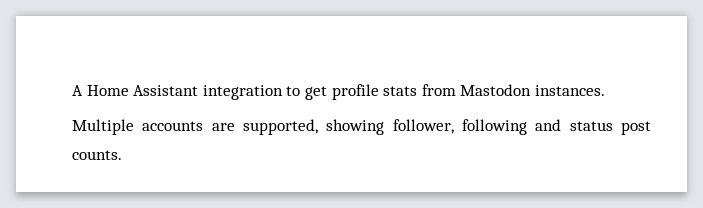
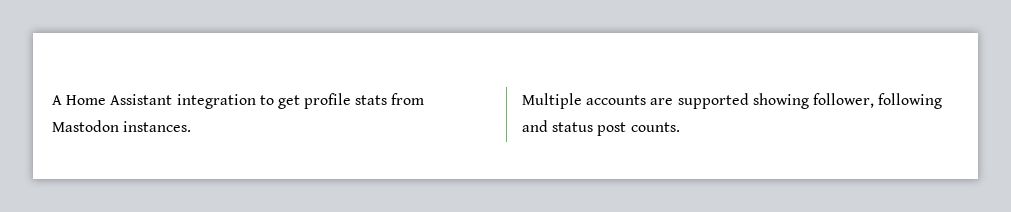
- Multiple accounts are supported, showing follower, following and status post counts.
+ Multiple accounts are supported showing follower, following and status post counts.

